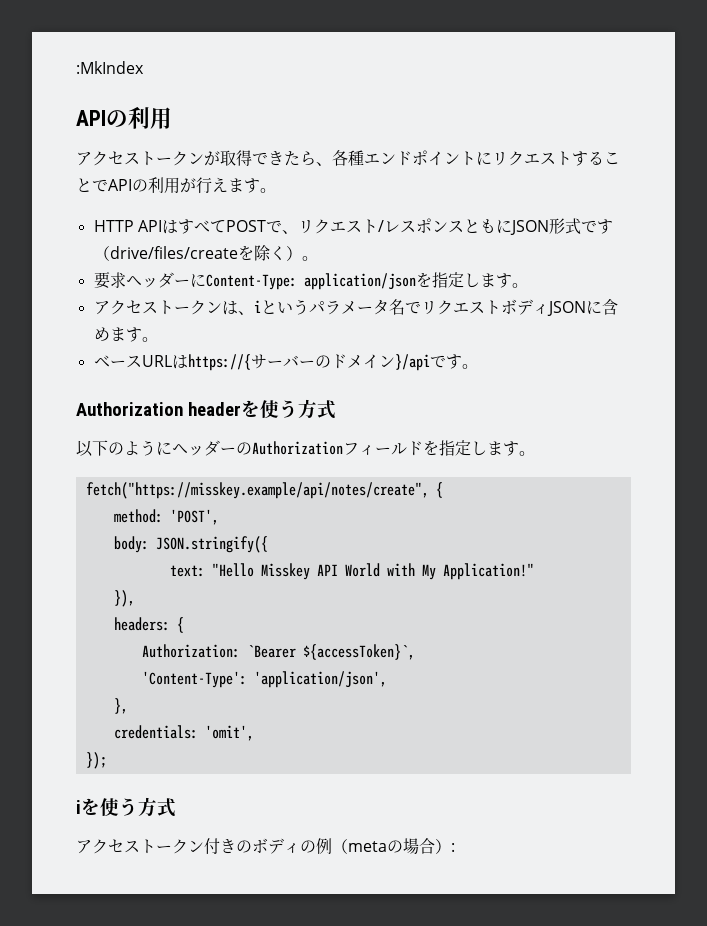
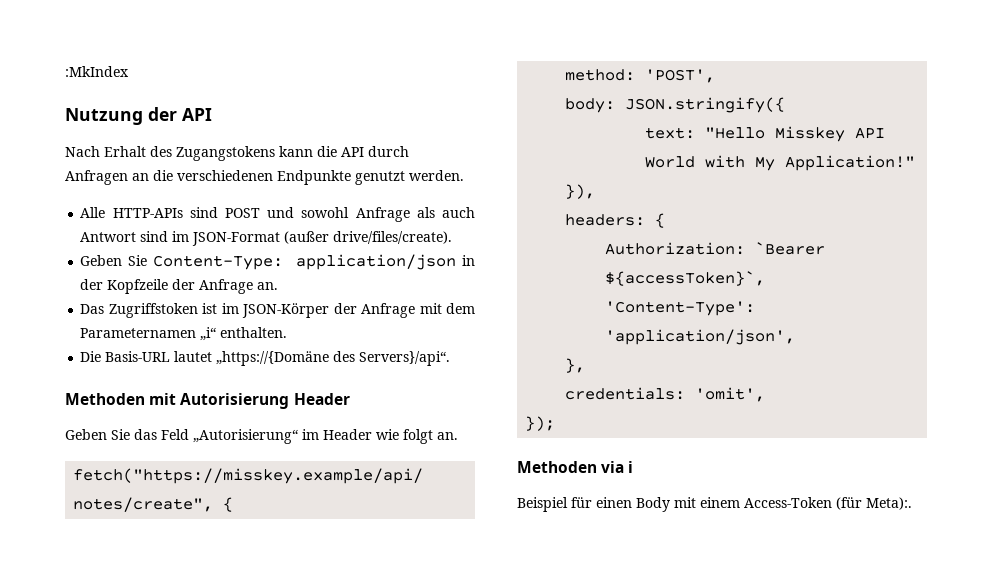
  :MkIndex
- APIの利用
- アクセストークンが取得できたら、各種エンドポイントにリクエストすることでAPIの利用が行えます。
- HTTP APIはすべてPOSTで、リクエスト/レスポンスともにJSON形式です（drive/files/createを除く）。
- 要求ヘッダーにContent-Type: application/jsonを指定します。
- アクセストークンは、iというパラメータ名でリクエストボディJSONに含めます。
- ベースURLはhttps://{サーバーのドメイン}/apiです。
- Authorization headerを使う方式
- 以下のようにヘッダーのAuthorizationフィールドを指定します。
+ Nutzung der API
+ Nach Erhalt des Zugangstokens kann die API durch Anfragen an die verschiedenen Endpunkte genutzt werden.
+ Alle HTTP-APIs sind POST und sowohl Anfrage als auch Antwort sind im JSON-Format (außer drive/files/create).
+ Geben Sie Content-Type: application/json in der Kopfzeile der Anfrage an.
+ Das Zugriffstoken ist im JSON-Körper der Anfrage mit dem Parameternamen „i“ enthalten.
+ Die Basis-URL lautet „https://{Domäne des Servers}/api“.
+ Methoden mit Autorisierung Header
+ Geben Sie das Feld „Autorisierung“ im Header wie folgt an.
- iを使う方式
- アクセストークン付きのボディの例（metaの場合）:
+ Methoden via i
+ Beispiel für einen Body mit einem Access-Token (für Meta):.

